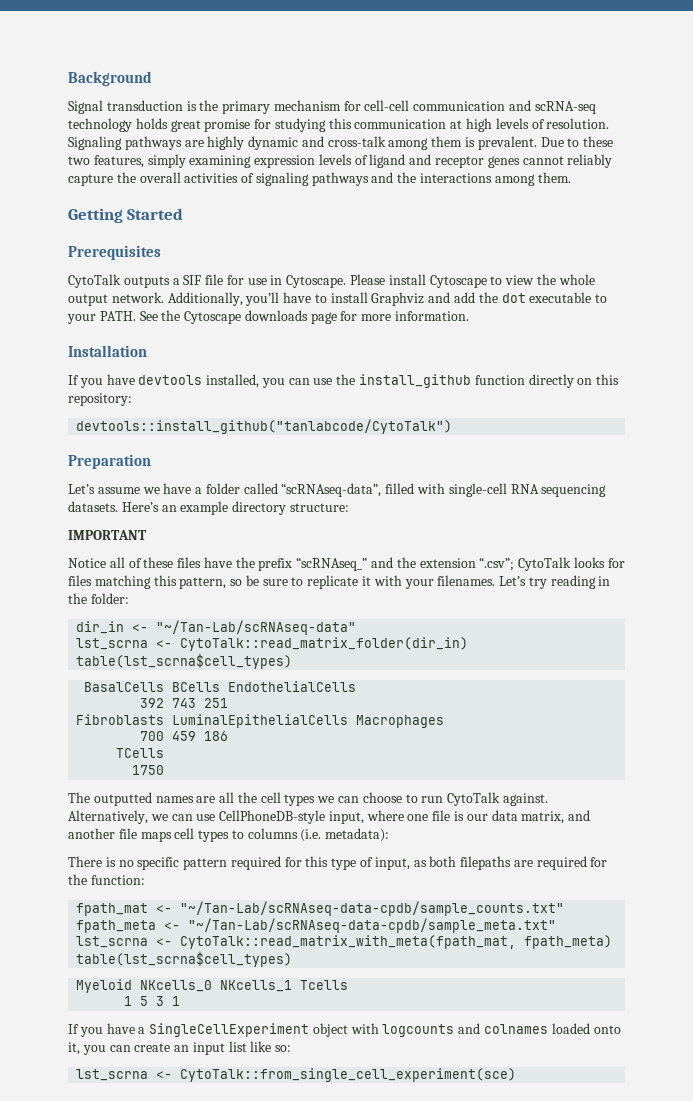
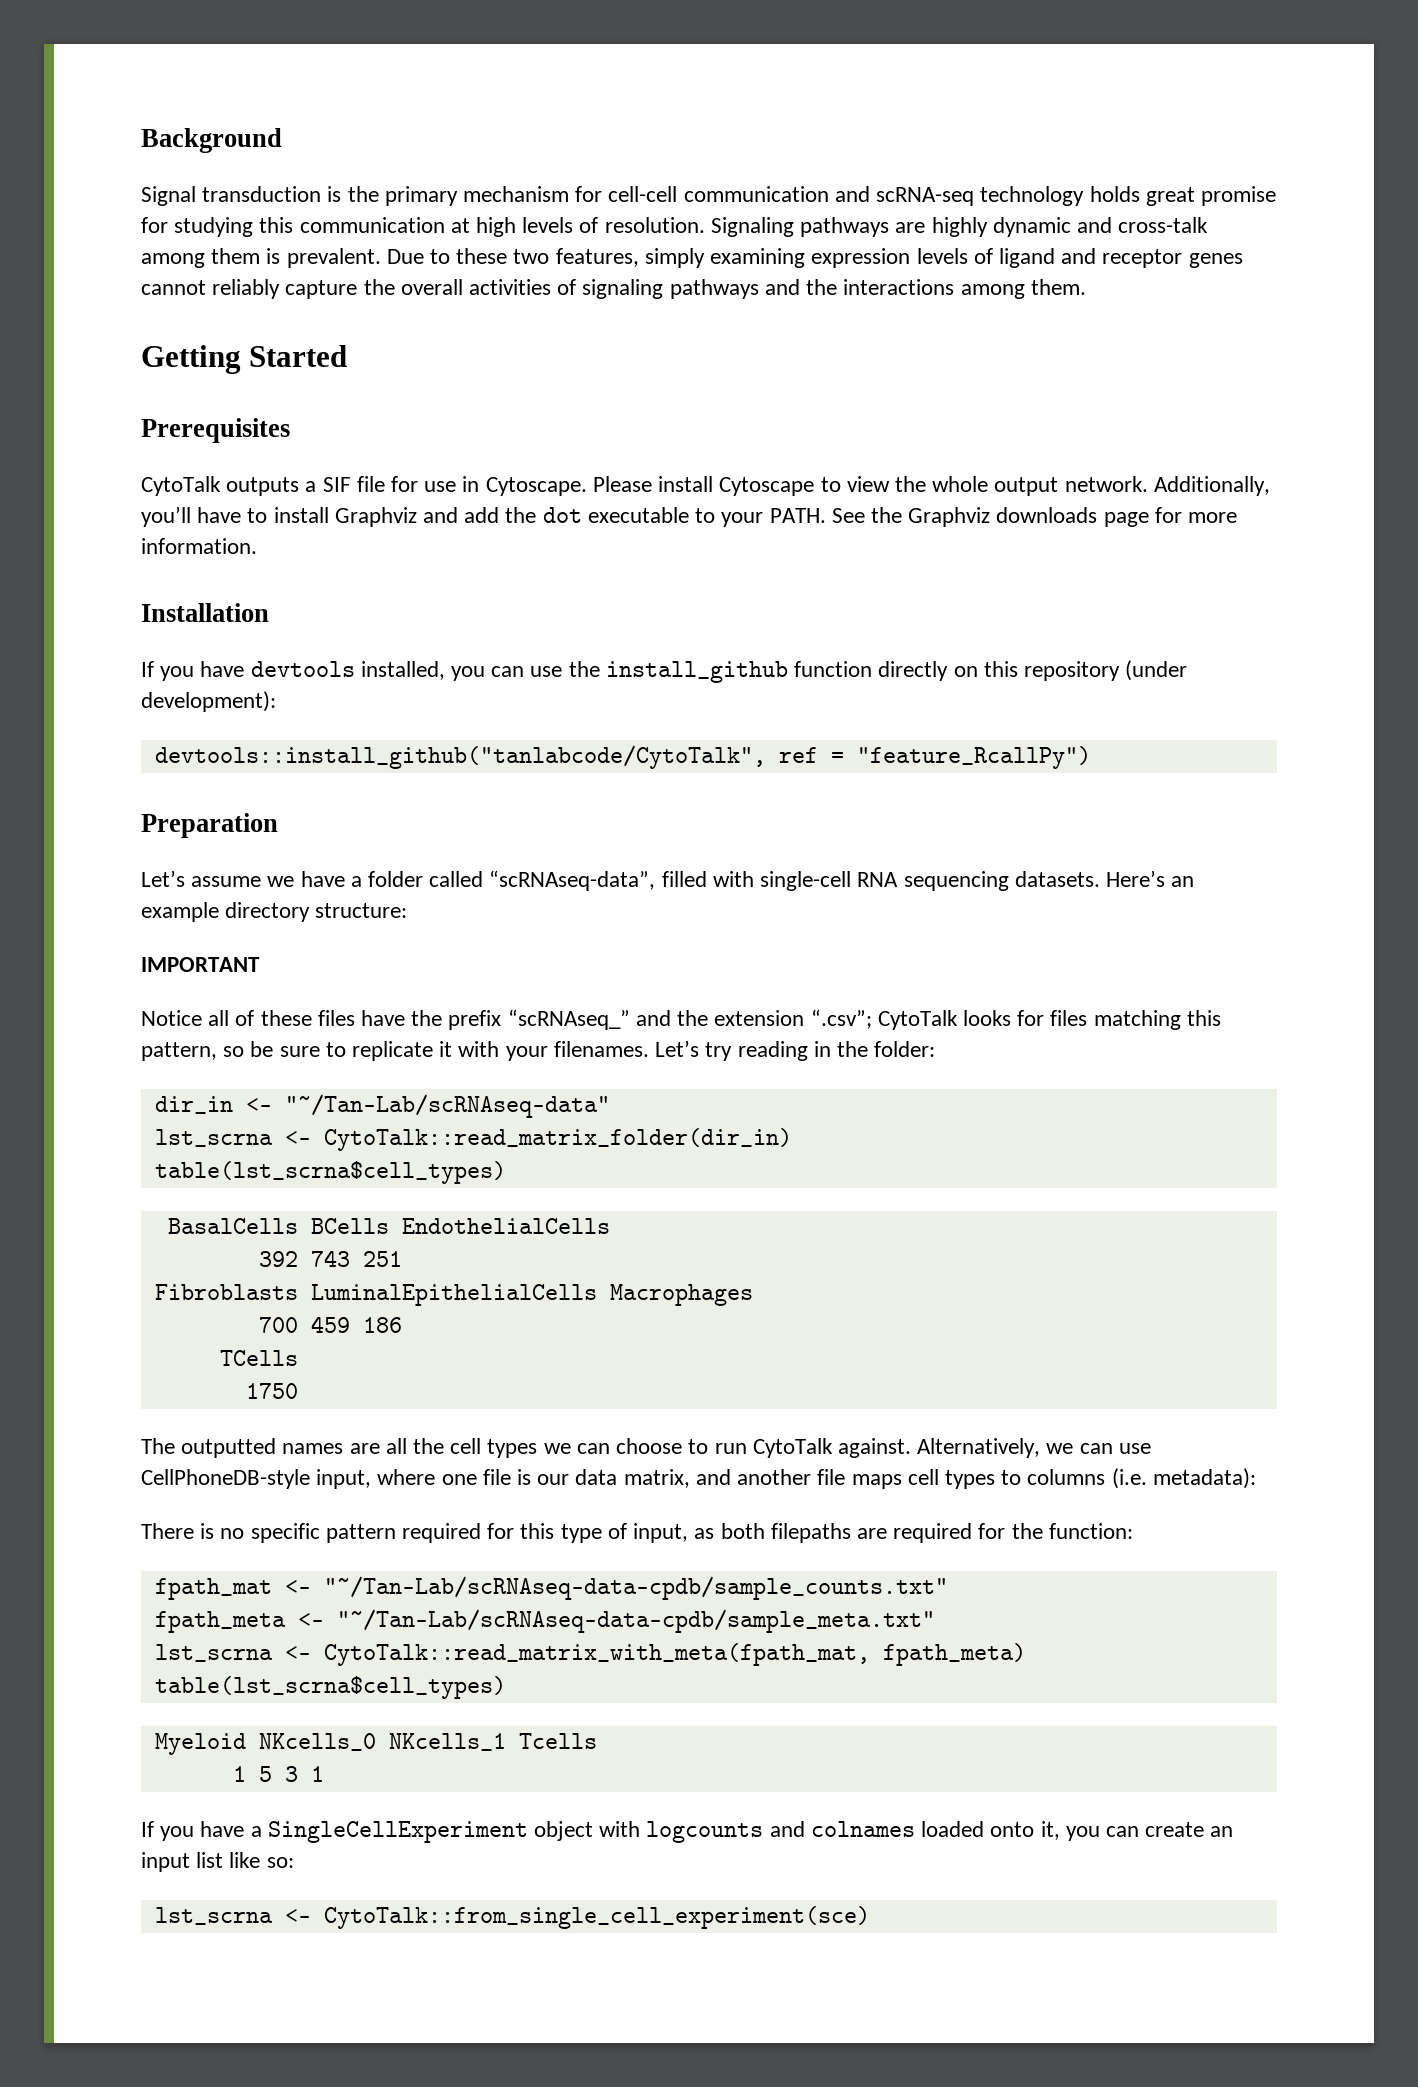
- See the Cytoscape downloads page for more information.
+ See the Graphviz downloads page for more information.
- If you have devtools installed, you can use the install_github function directly on this repository:
- devtools::install_github("tanlabcode/CytoTalk")
+ If you have devtools installed, you can use the install_github function directly on this repository (under development):
+ devtools::install_github("tanlabcode/CytoTalk", ref = "feature_RcallPy")

